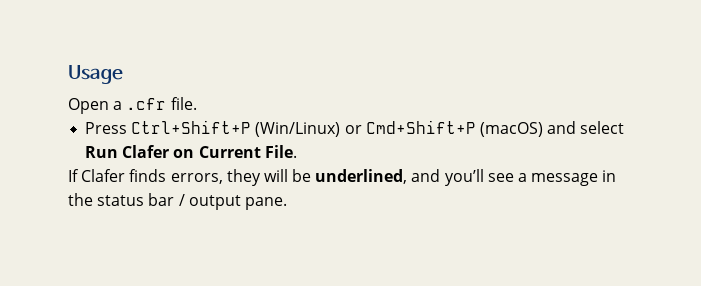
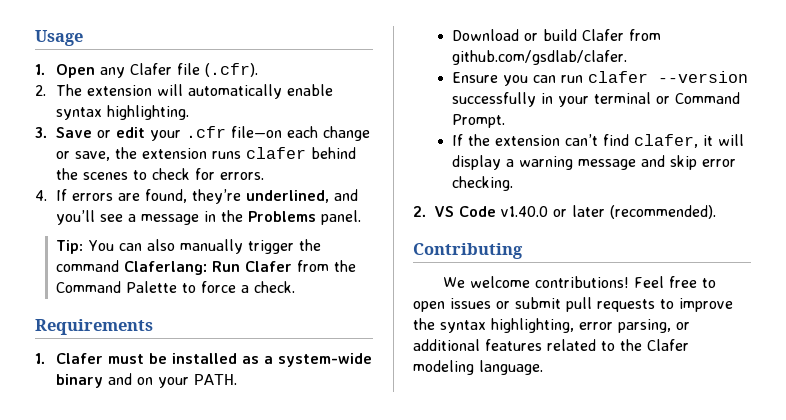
- Open a .cfr file.
- Press Ctrl+Shift+P (Win/Linux) or Cmd+Shift+P (macOS) and select Run Clafer on Current File.
- If Clafer finds errors, they will be underlined, and you’ll see a message in the status bar / output pane.
+ 1. Open any Clafer file (.cfr).
+ 2. The extension will automatically enable syntax highlighting.
+ 3. Save or edit your .cfr file—on each change or save, the extension runs clafer behind the scenes to check for errors.
+ 4. If errors are found, they’re underlined, and you’ll see a message in the Problems panel.
+ Tip: You can also manually trigger the command Claferlang: Run Clafer from the Command Palette to force a check.
+ Requirements
+ 1. Clafer must be installed as a system-wide binary and on your PATH.
+ Download or build Clafer from github.com/gsdlab/clafer.
+ Ensure you can run clafer --version successfully in your terminal or Command Prompt.
+ If the extension can’t find clafer, it will display a warning message and skip error checking.
+ 2. VS Code v1.40.0 or later (recommended).
+ Contributing
+ We welcome contributions! Feel free to open issues or submit pull requests to improve the syntax highlighting, error parsing, or additional features related to the Clafer modeling language.

